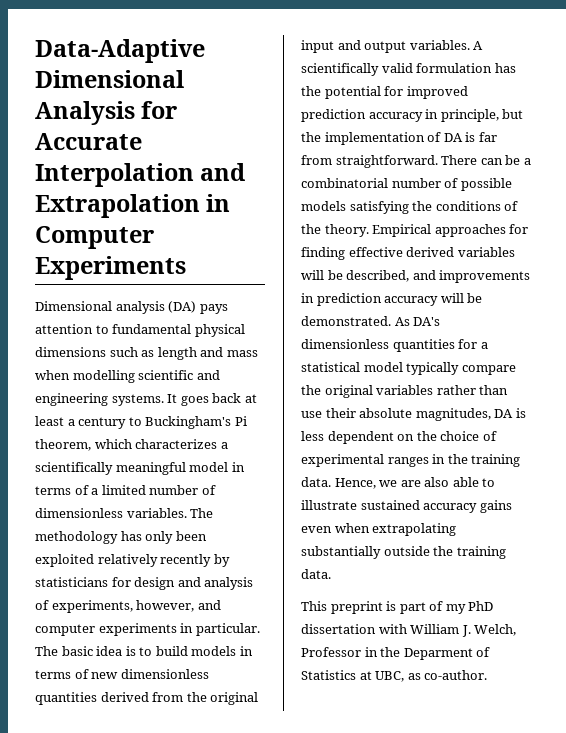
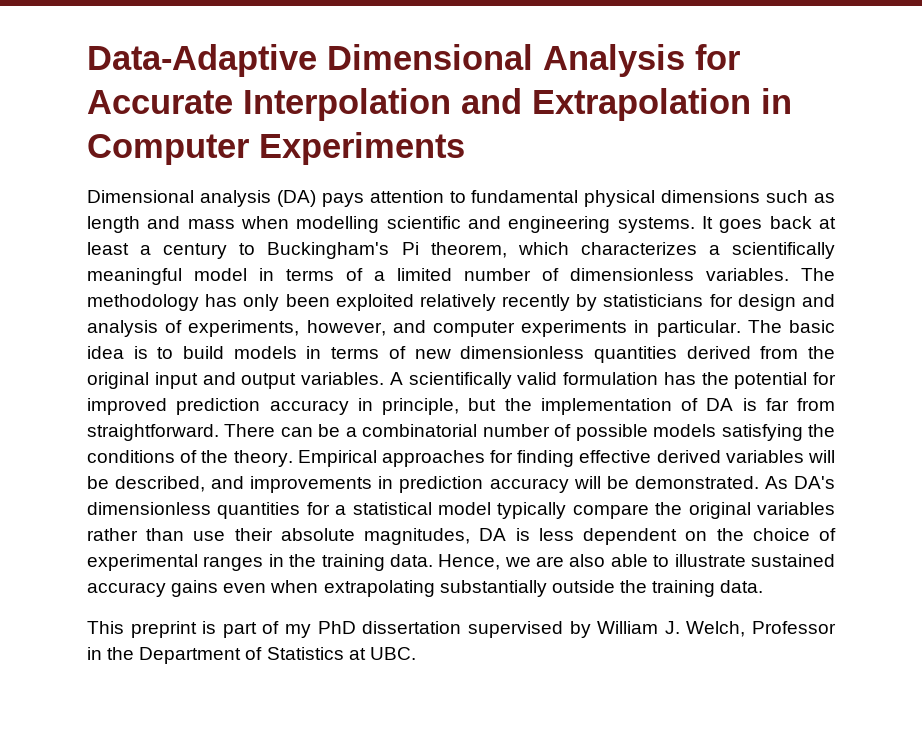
- This preprint is part of my PhD dissertation with William J. Welch, Professor in the Deparment of Statistics at UBC, as co-author.
+ This preprint is part of my PhD dissertation supervised by William J. Welch, Professor in the Department of Statistics at UBC.

